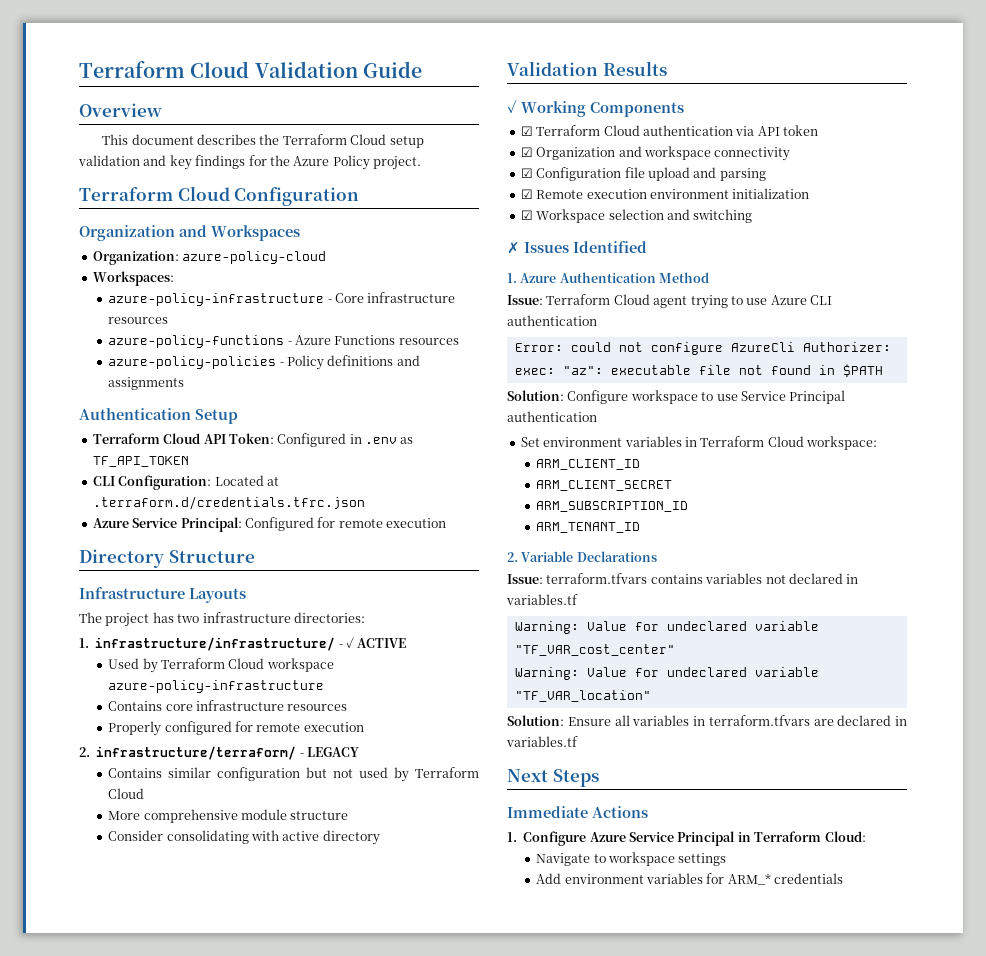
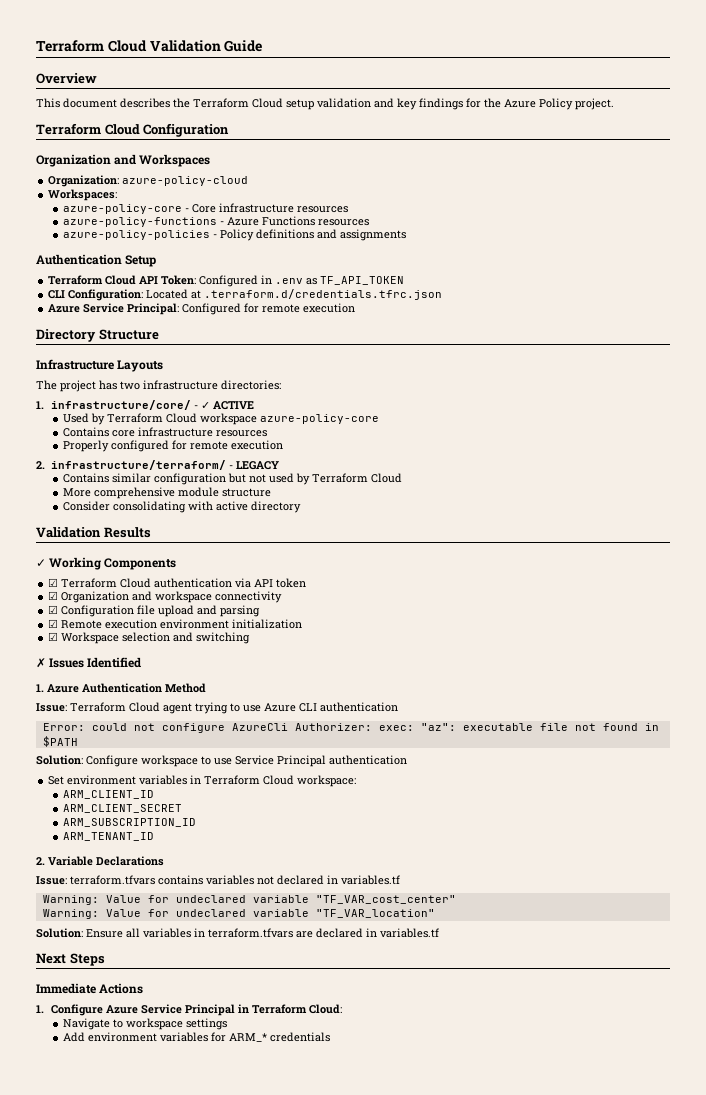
- azure-policy-infrastructure - Core infrastructure resources
+ azure-policy-core - Core infrastructure resources
- 1. infrastructure/infrastructure/ - ✓ ACTIVE
+ 1. infrastructure/core/ - ✓ ACTIVE
- Used by Terraform Cloud workspace azure-policy-infrastructure
+ Used by Terraform Cloud workspace azure-policy-core

